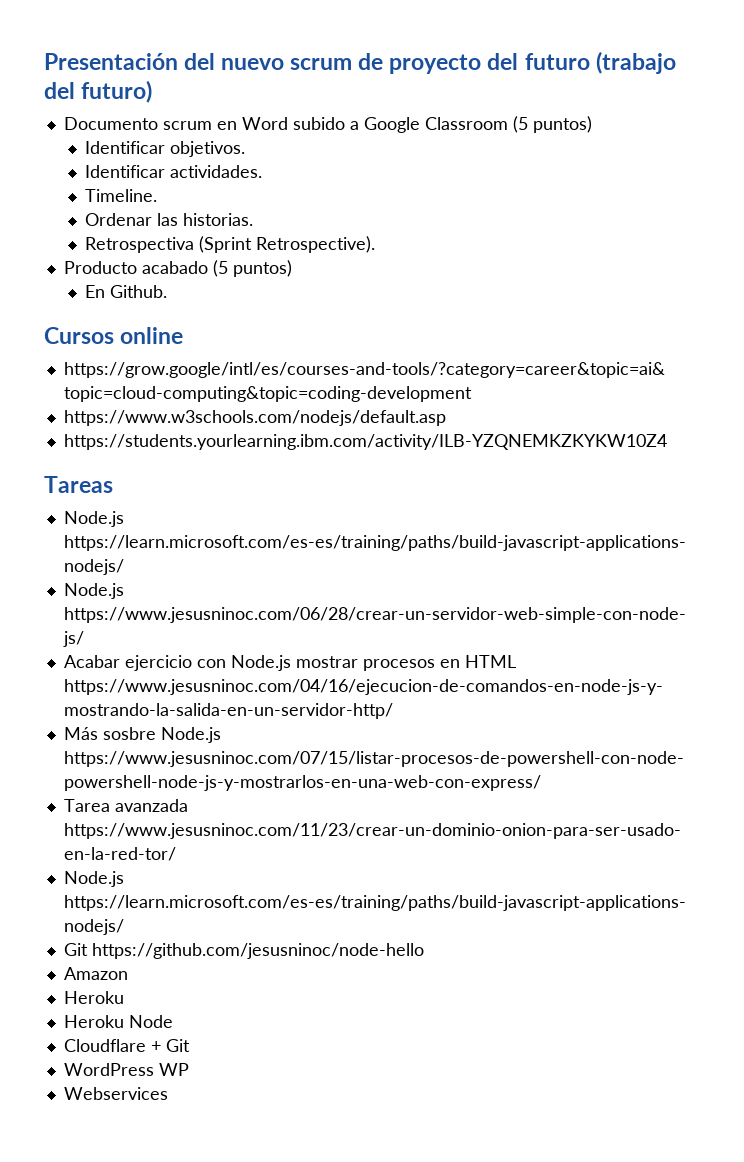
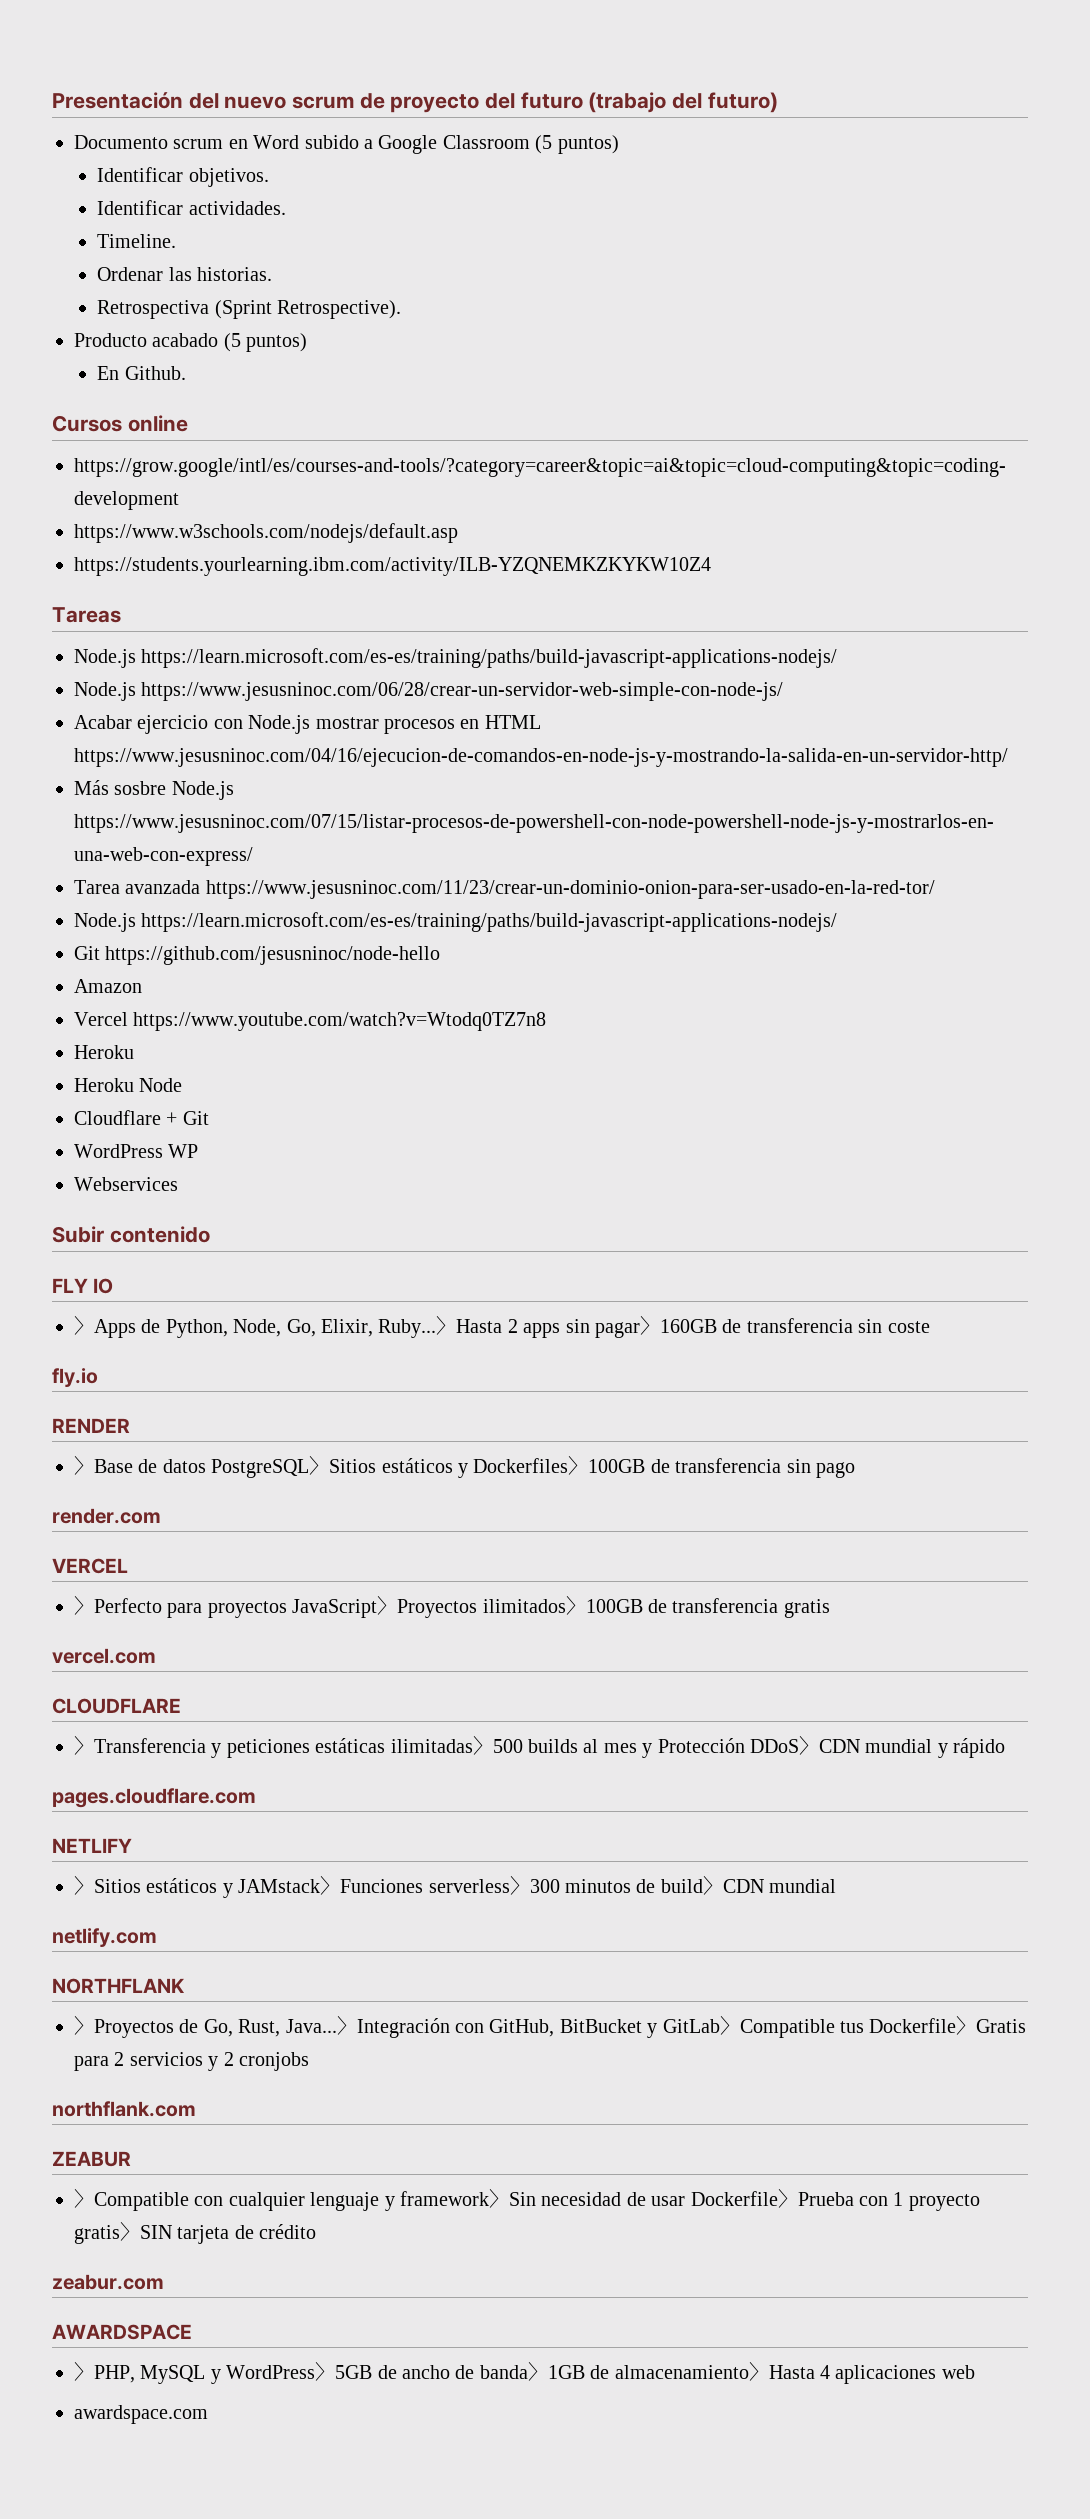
+ Vercel https://www.youtube.com/watch?v=Wtodq0TZ7n8
+ Subir contenido
+ FLY IO
+ 〉Apps de Python, Node, Go, Elixir, Ruby...〉Hasta 2 apps sin pagar〉160GB de transferencia sin coste
+ fly․io
+ RENDER
+ 〉Base de datos PostgreSQL〉Sitios estáticos y Dockerfiles〉100GB de transferencia sin pago
+ render․com
+ VERCEL
+ 〉Perfecto para proyectos JavaScript〉Proyectos ilimitados〉100GB de transferencia gratis
+ vercel․com
+ CLOUDFLARE
+ 〉Transferencia y peticiones estáticas ilimitadas〉500 builds al mes y Protección DDoS〉CDN mundial y rápido
+ pages.cloudflare․com
+ NETLIFY
+ 〉Sitios estáticos y JAMstack〉Funciones serverless〉300 minutos de build〉CDN mundial
+ netlify․com
+ NORTHFLANK
+ 〉Proyectos de Go, Rust, Java...〉Integración con GitHub, BitBucket y GitLab〉Compatible tus Dockerfile〉Gratis para 2 servicios y 2 cronjobs
+ northflank․com
+ ZEABUR
+ 〉Compatible con cualquier lenguaje y framework〉Sin necesidad de usar Dockerfile〉Prueba con 1 proyecto gratis〉SIN tarjeta de crédito
+ zeabur․com
+ AWARDSPACE
+ 〉PHP, MySQL y WordPress〉5GB de ancho de banda〉1GB de almacenamiento〉Hasta 4 aplicaciones web
+ awardspace․com

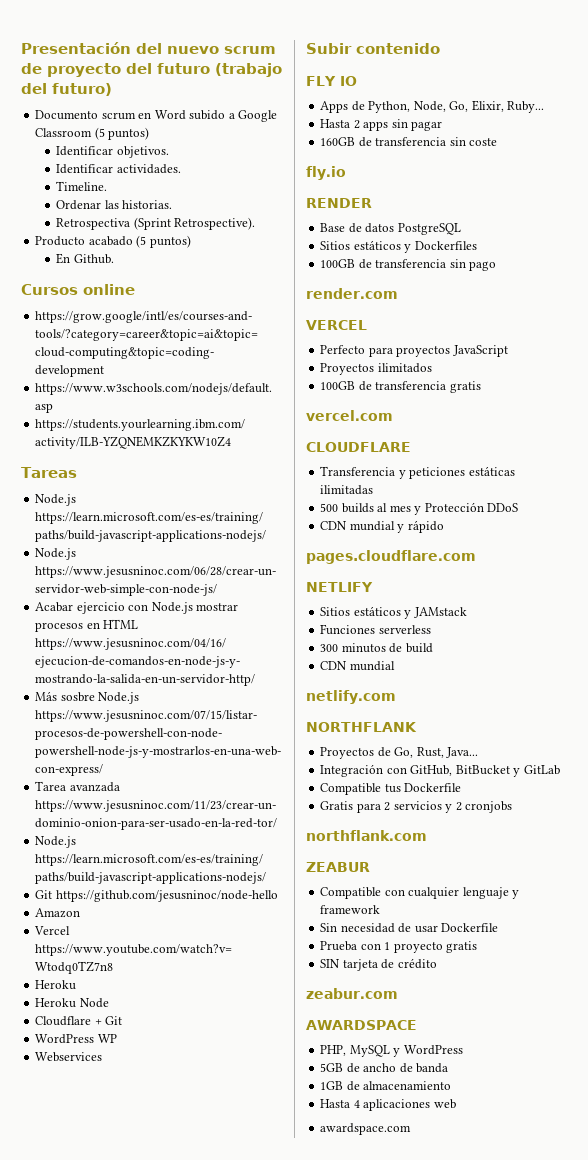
- 〉Apps de Python, Node, Go, Elixir, Ruby...〉Hasta 2 apps sin pagar〉160GB de transferencia sin coste
+ Apps de Python, Node, Go, Elixir, Ruby...
+ Hasta 2 apps sin pagar
+ 160GB de transferencia sin coste
- 〉Base de datos PostgreSQL〉Sitios estáticos y Dockerfiles〉100GB de transferencia sin pago
+ Base de datos PostgreSQL
+ Sitios estáticos y Dockerfiles
+ 100GB de transferencia sin pago
- 〉Perfecto para proyectos JavaScript〉Proyectos ilimitados〉100GB de transferencia gratis
+ Perfecto para proyectos JavaScript
+ Proyectos ilimitados
+ 100GB de transferencia gratis
- 〉Transferencia y peticiones estáticas ilimitadas〉500 builds al mes y Protección DDoS〉CDN mundial y rápido
+ Transferencia y peticiones estáticas ilimitadas
+ 500 builds al mes y Protección DDoS
+ CDN mundial y rápido
- 〉Sitios estáticos y JAMstack〉Funciones serverless〉300 minutos de build〉CDN mundial
+ Sitios estáticos y JAMstack
+ Funciones serverless
+ 300 minutos de build
+ CDN mundial
- 〉Proyectos de Go, Rust, Java...〉Integración con GitHub, BitBucket y GitLab〉Compatible tus Dockerfile〉Gratis para 2 servicios y 2 cronjobs
+ Proyectos de Go, Rust, Java...
+ Integración con GitHub, BitBucket y GitLab
+ Compatible tus Dockerfile
+ Gratis para 2 servicios y 2 cronjobs
- 〉Compatible con cualquier lenguaje y framework〉Sin necesidad de usar Dockerfile〉Prueba con 1 proyecto gratis〉SIN tarjeta de crédito
+ Compatible con cualquier lenguaje y framework
+ Sin necesidad de usar Dockerfile
+ Prueba con 1 proyecto gratis
+ SIN tarjeta de crédito
- 〉PHP, MySQL y WordPress〉5GB de ancho de banda〉1GB de almacenamiento〉Hasta 4 aplicaciones web
+ PHP, MySQL y WordPress
+ 5GB de ancho de banda
+ 1GB de almacenamiento
+ Hasta 4 aplicaciones web

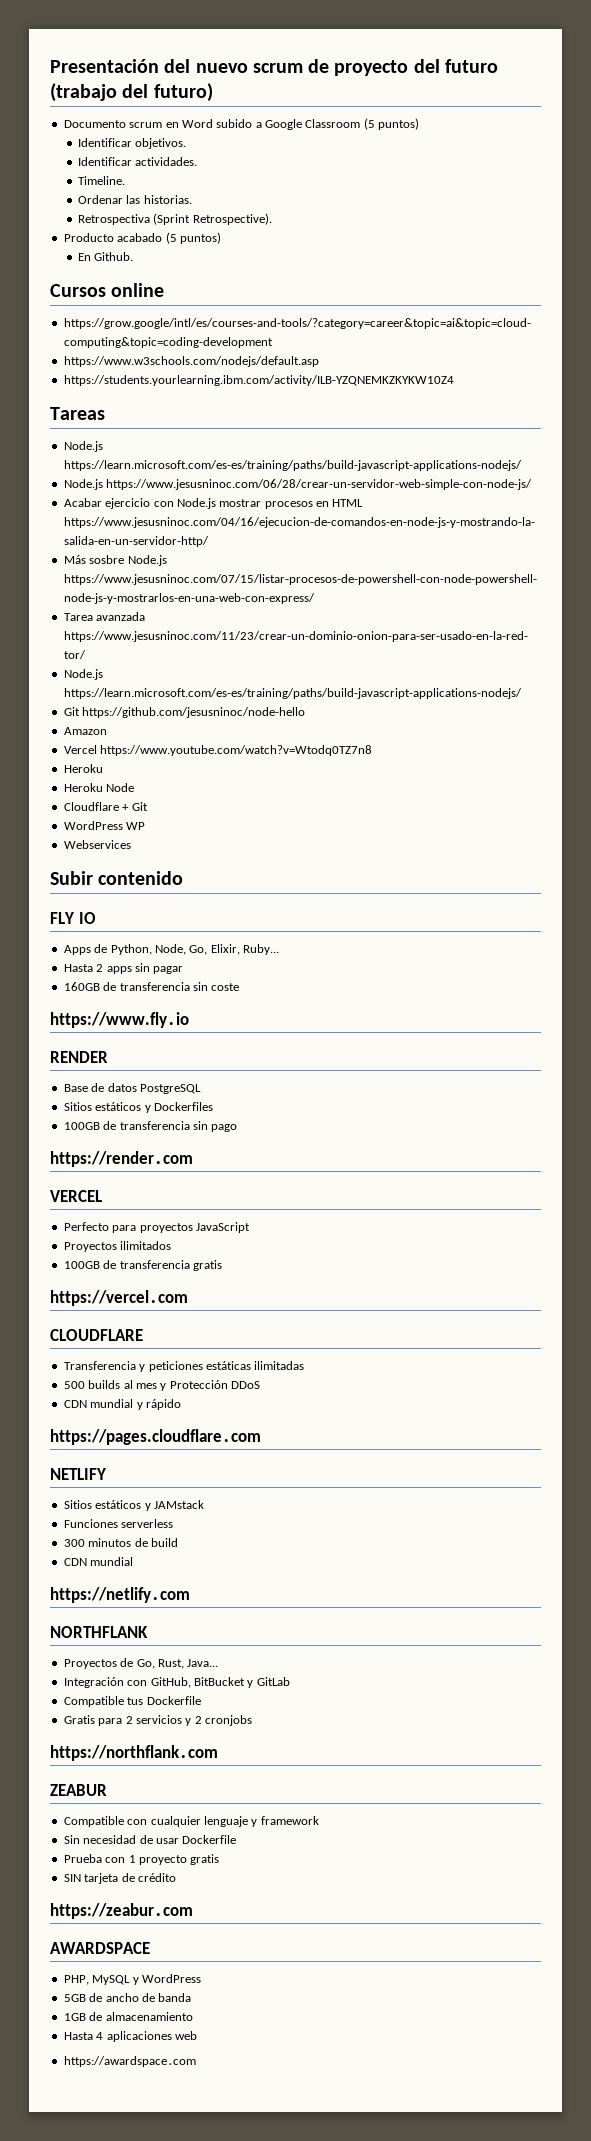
- fly․io
+ https://www.fly․io
- render․com
+ https://render․com
- vercel․com
+ https://vercel․com
- pages.cloudflare․com
+ https://pages.cloudflare․com
- netlify․com
+ https://netlify․com
- northflank․com
+ https://northflank․com
- zeabur․com
+ https://zeabur․com
- awardspace․com
+ https://awardspace․com

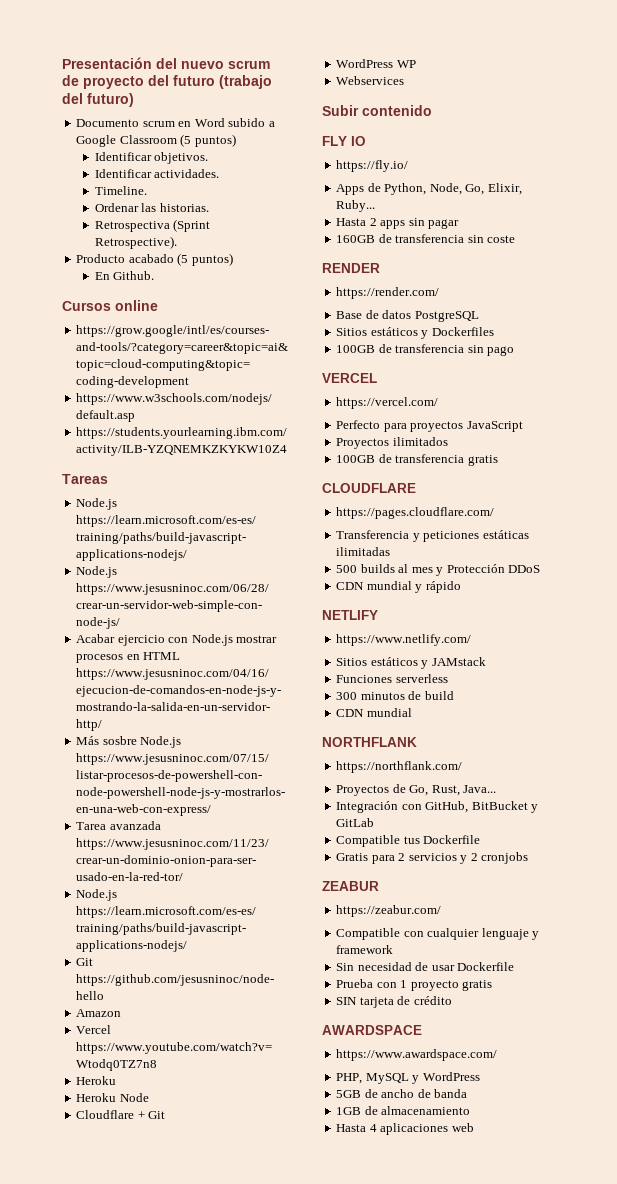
+ https://fly.io/
- https://www.fly․io
  RENDER
+ https://render.com/
- https://render․com
  VERCEL
+ https://vercel.com/
- https://vercel․com
  CLOUDFLARE
+ https://pages.cloudflare.com/
- https://pages.cloudflare․com
  NETLIFY
+ https://www.netlify.com/
- https://netlify․com
  NORTHFLANK
+ https://northflank.com/
- https://northflank․com
  ZEABUR
+ https://zeabur.com/
- https://zeabur․com
  AWARDSPACE
+ https://www.awardspace.com/
- https://awardspace․com

